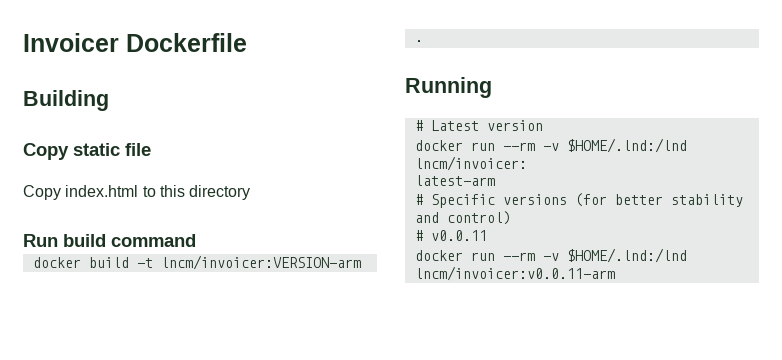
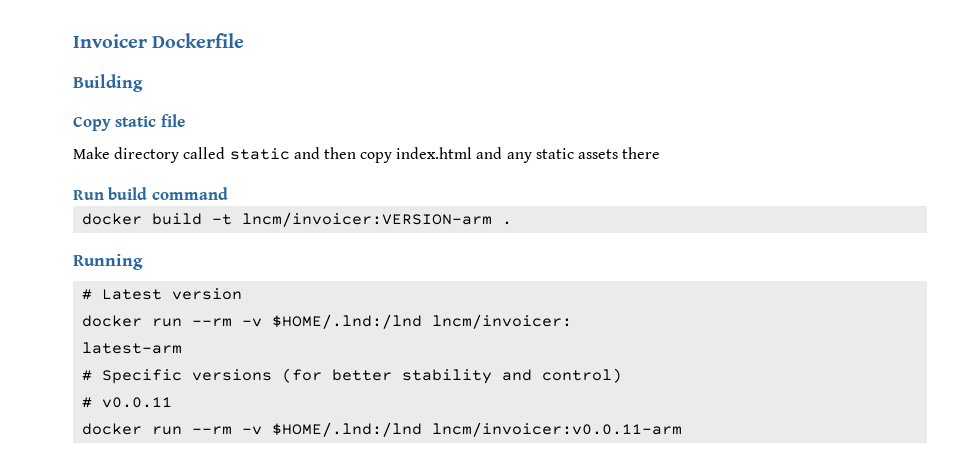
- Copy index.html to this directory
+ Make directory called static and then copy index.html and any static assets there

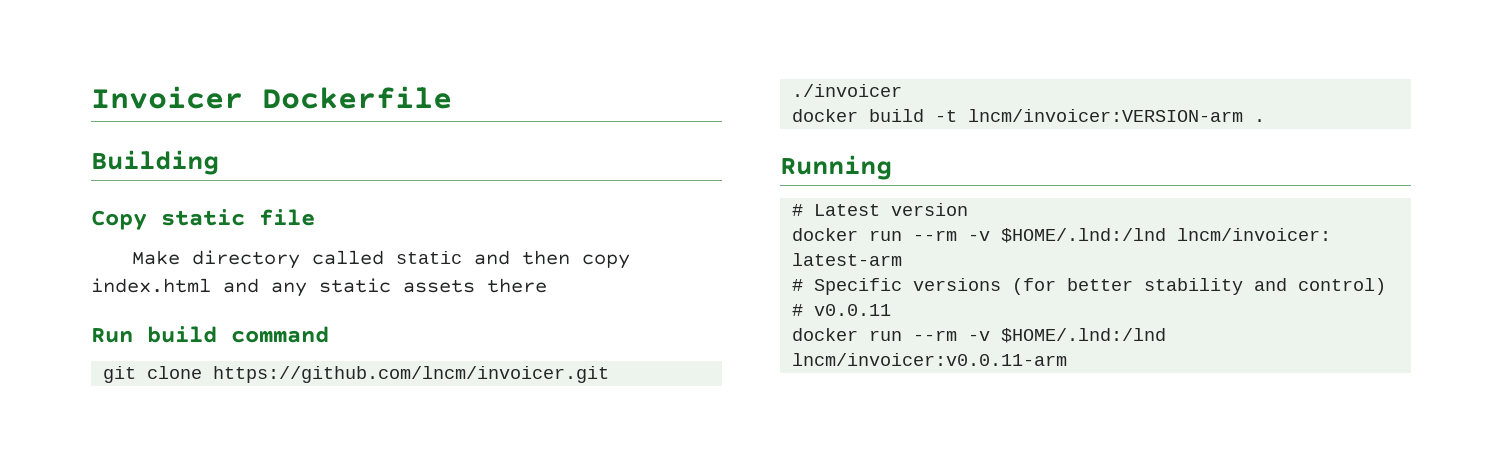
+ git clone https://github.com/lncm/invoicer.git ./invoicer

